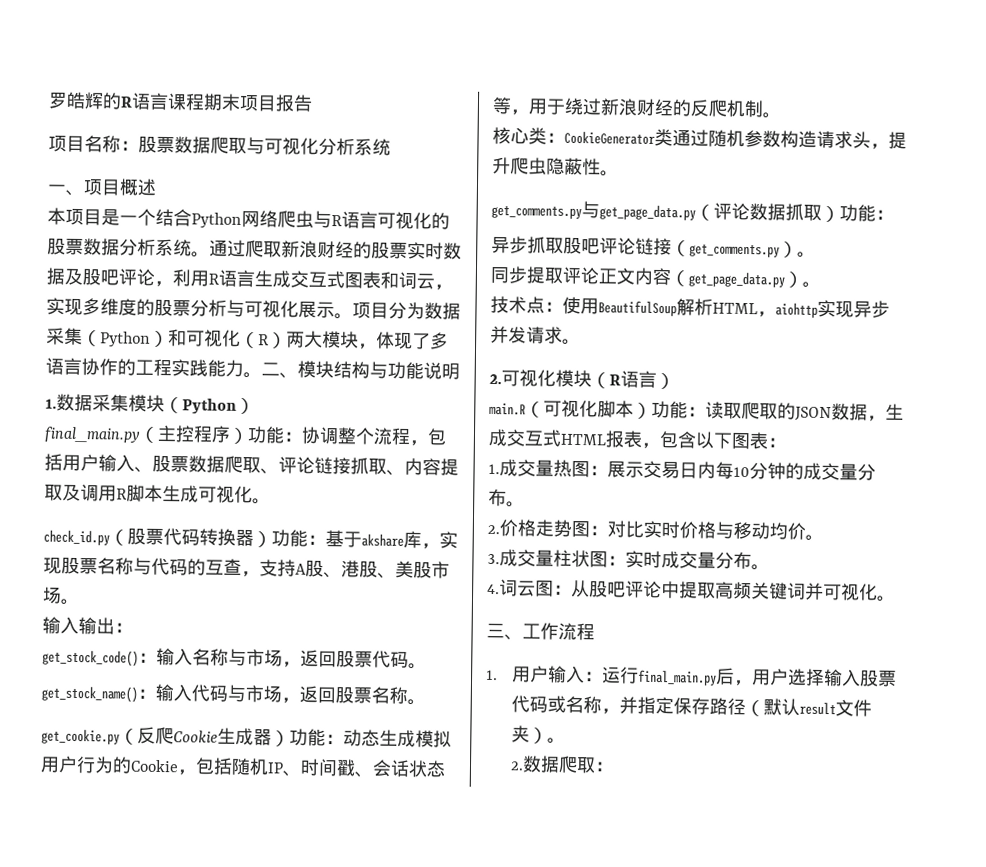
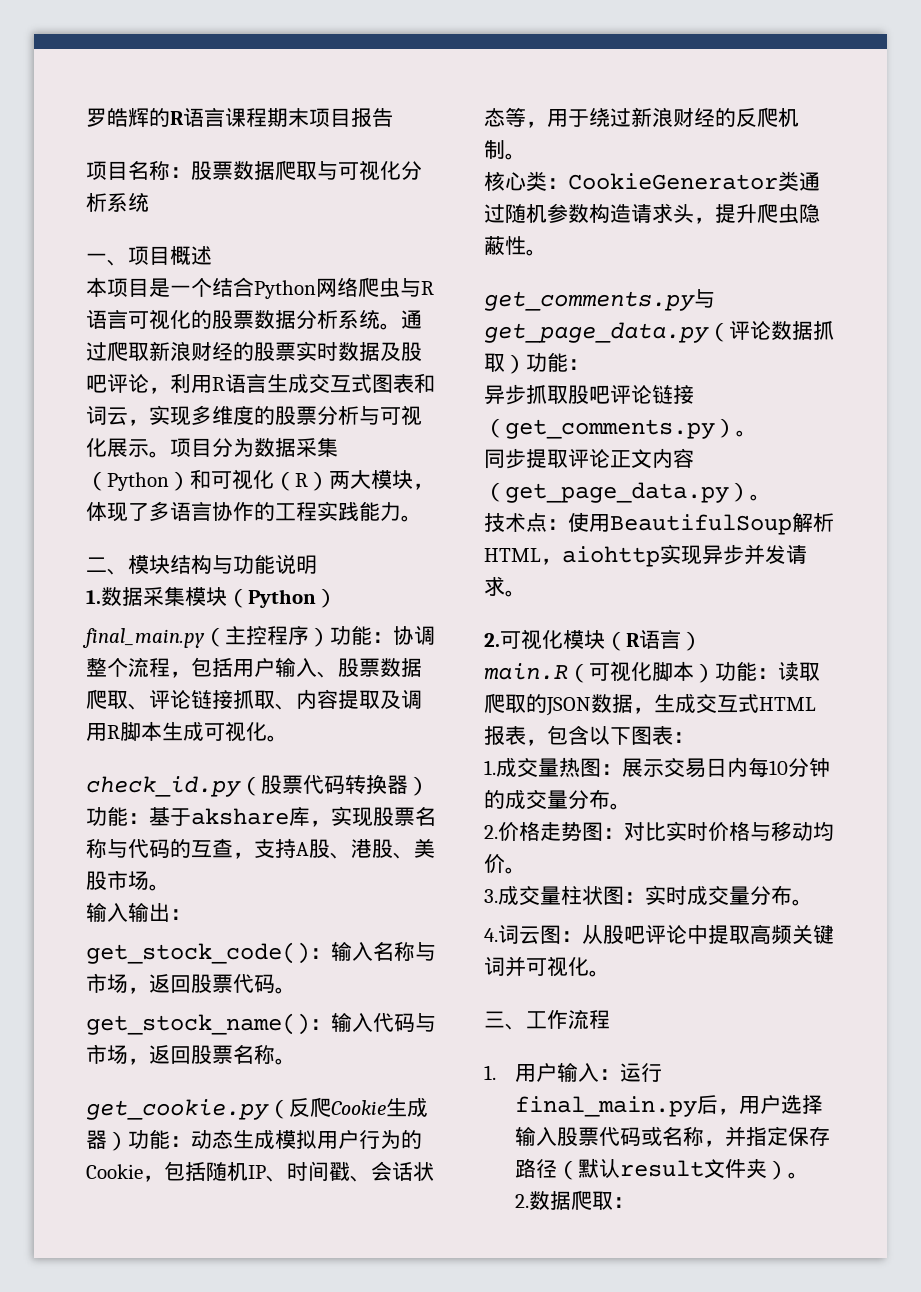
- 项目分为数据采集（Python）和可视化（R）两大模块，体现了多语言协作的工程实践能力。二、模块结构与功能说明
+ 项目分为数据采集（Python）和可视化（R）两大模块，体现了多语言协作的工程实践能力。
+ 二、模块结构与功能说明

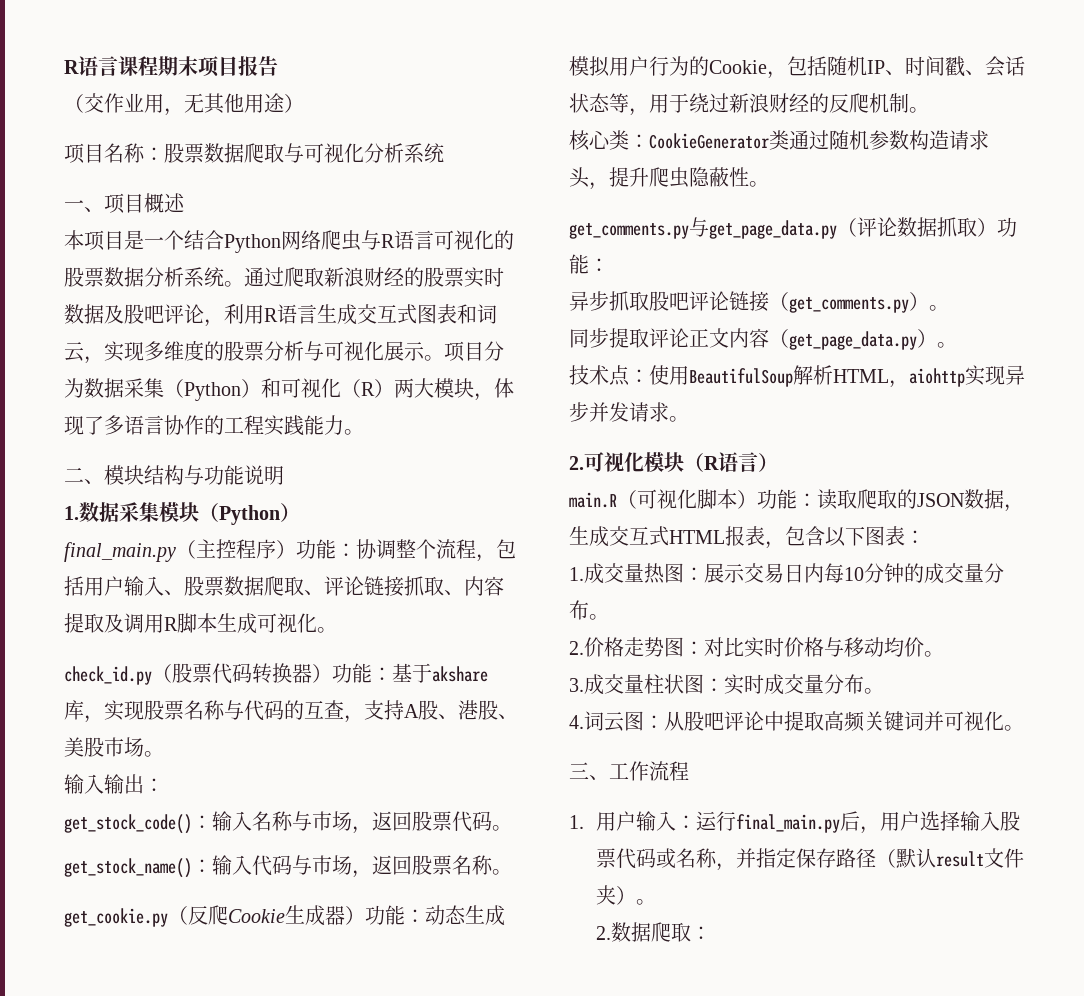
- 罗皓辉的R语言课程期末项目报告
+ R语言课程期末项目报告
+ （交作业用，无其他用途）

